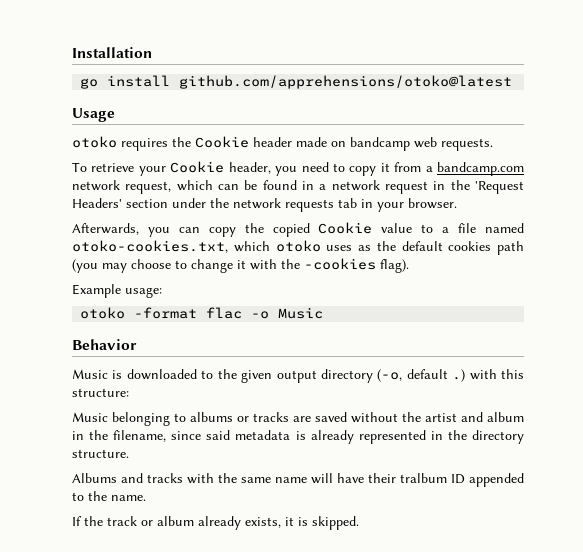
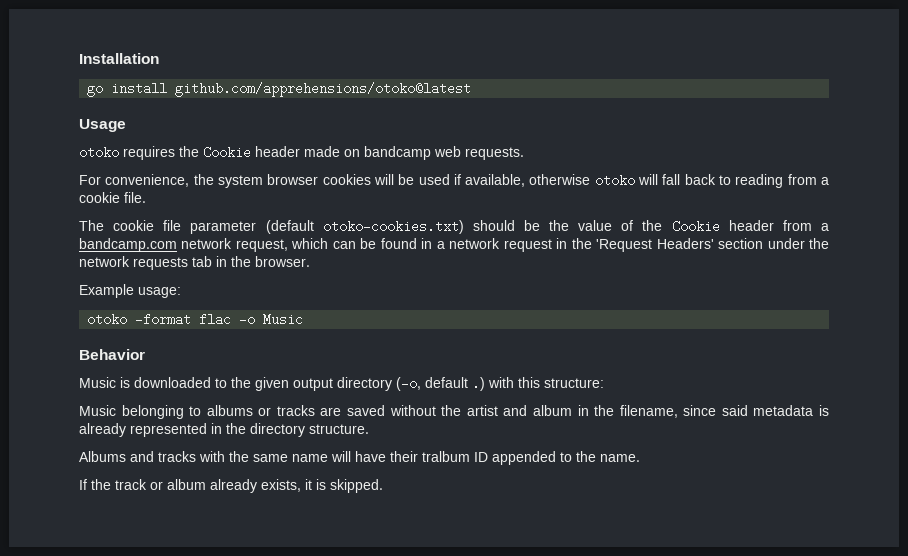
- To retrieve your Cookie header, you need to copy it from a bandcamp.com network request, which can be found in a network request in the 'Request Headers' section under the network requests tab in your browser.
+ For convenience, the system browser cookies will be used if available, otherwise otoko will fall back to reading from a cookie file.
+ The cookie file parameter (default otoko-cookies.txt) should be the value of the Cookie header from a bandcamp.com network request, which can be found in a network request in the 'Request Headers' section under the network requests tab in the browser.
- Afterwards, you can copy the copied Cookie value to a file named otoko-cookies.txt, which otoko uses as the default cookies path (you may choose to change it with the -cookies flag).

